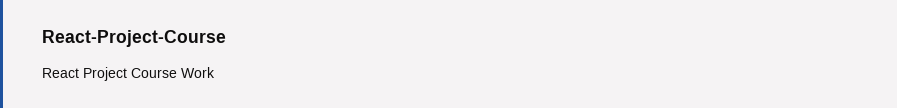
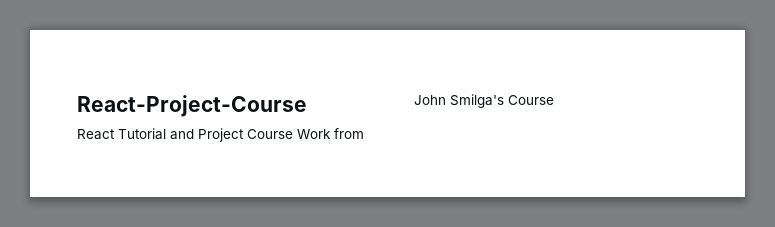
- React Project Course Work
+ React Tutorial and Project Course Work from John Smilga's Course

